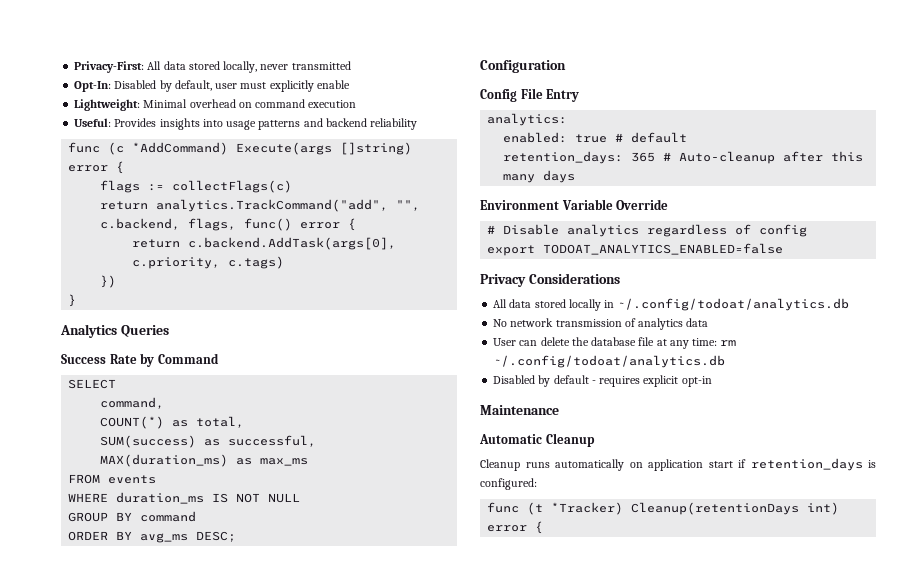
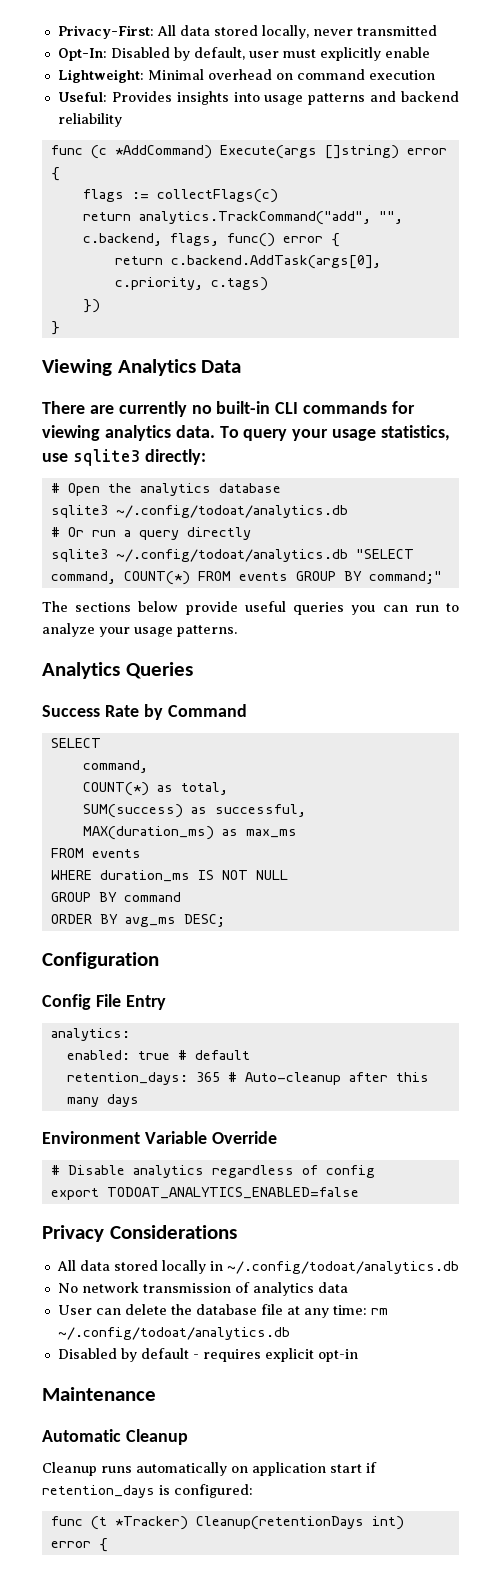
+ Viewing Analytics Data
+ There are currently no built-in CLI commands for viewing analytics data. To query your usage statistics, use sqlite3 directly:
+ # Open the analytics database
+ sqlite3 ~/.config/todoat/analytics.db
+ # Or run a query directly
+ sqlite3 ~/.config/todoat/analytics.db "SELECT command, COUNT(*) FROM events GROUP BY command;"
+ The sections below provide useful queries you can run to analyze your usage patterns.

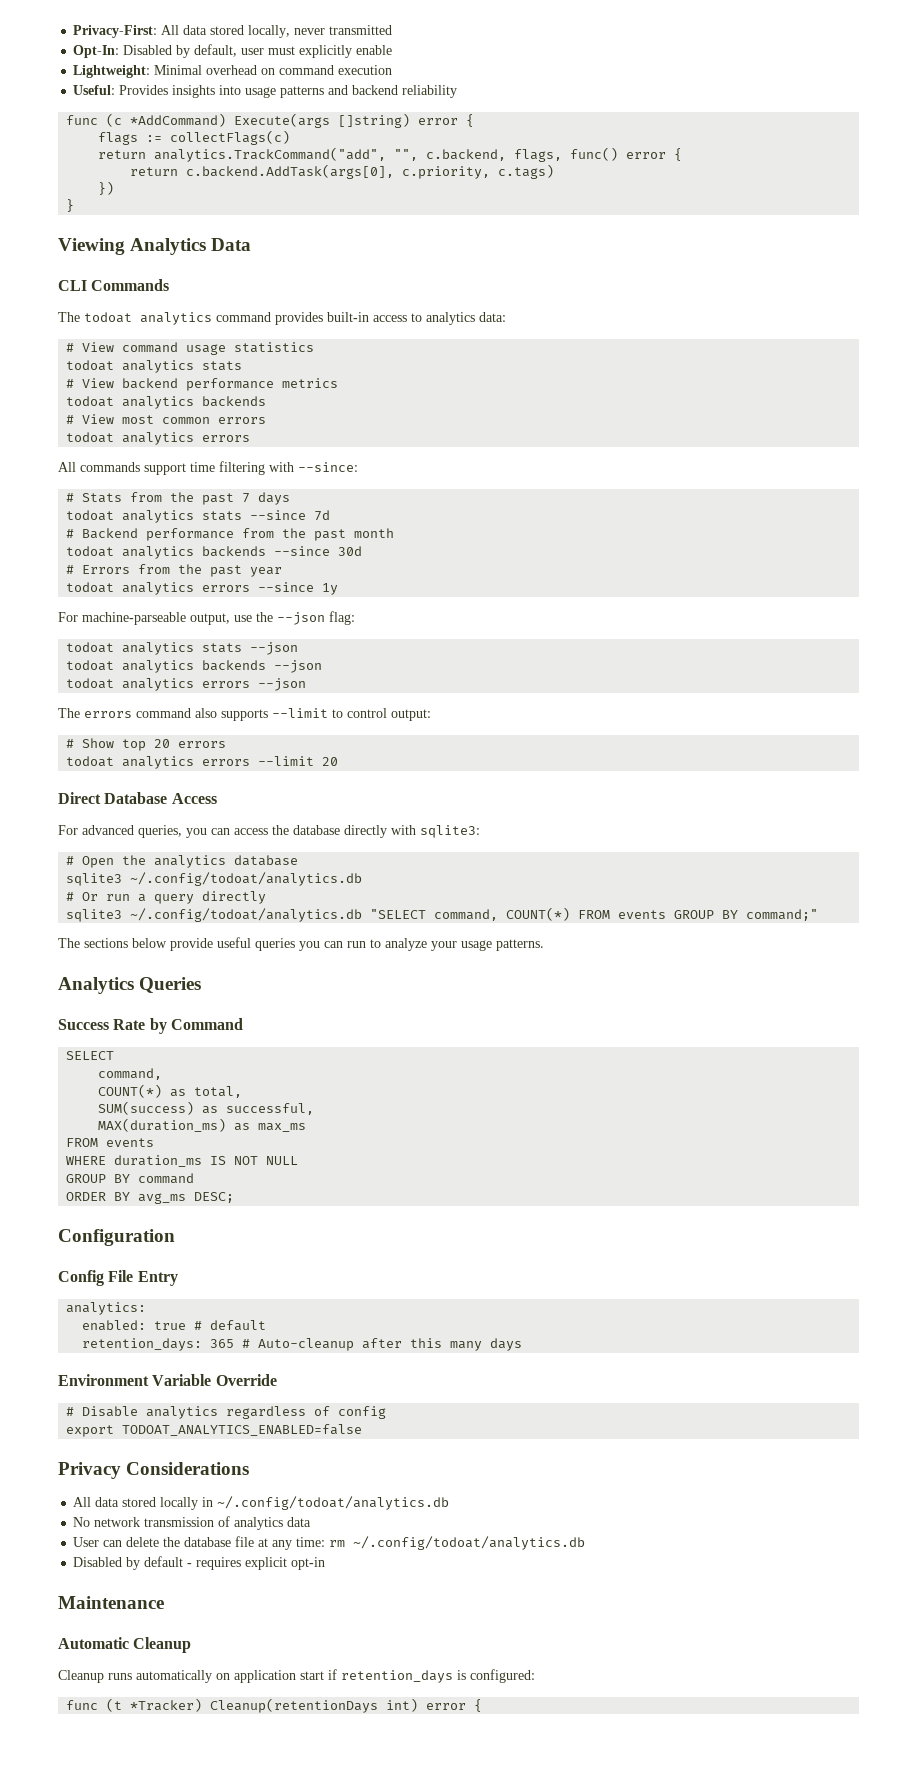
- There are currently no built-in CLI commands for viewing analytics data. To query your usage statistics, use sqlite3 directly:
+ CLI Commands
+ The todoat analytics command provides built-in access to analytics data:
+ # View command usage statistics
+ todoat analytics stats
+ # View backend performance metrics
+ todoat analytics backends
+ # View most common errors
+ todoat analytics errors
+ All commands support time filtering with --since:
+ # Stats from the past 7 days
+ todoat analytics stats --since 7d
+ # Backend performance from the past month
+ todoat analytics backends --since 30d
+ # Errors from the past year
+ todoat analytics errors --since 1y
+ For machine-parseable output, use the --json flag:
+ todoat analytics stats --json
+ todoat analytics backends --json
+ todoat analytics errors --json
+ The errors command also supports --limit to control output:
+ # Show top 20 errors
+ todoat analytics errors --limit 20
+ Direct Database Access
+ For advanced queries, you can access the database directly with sqlite3:

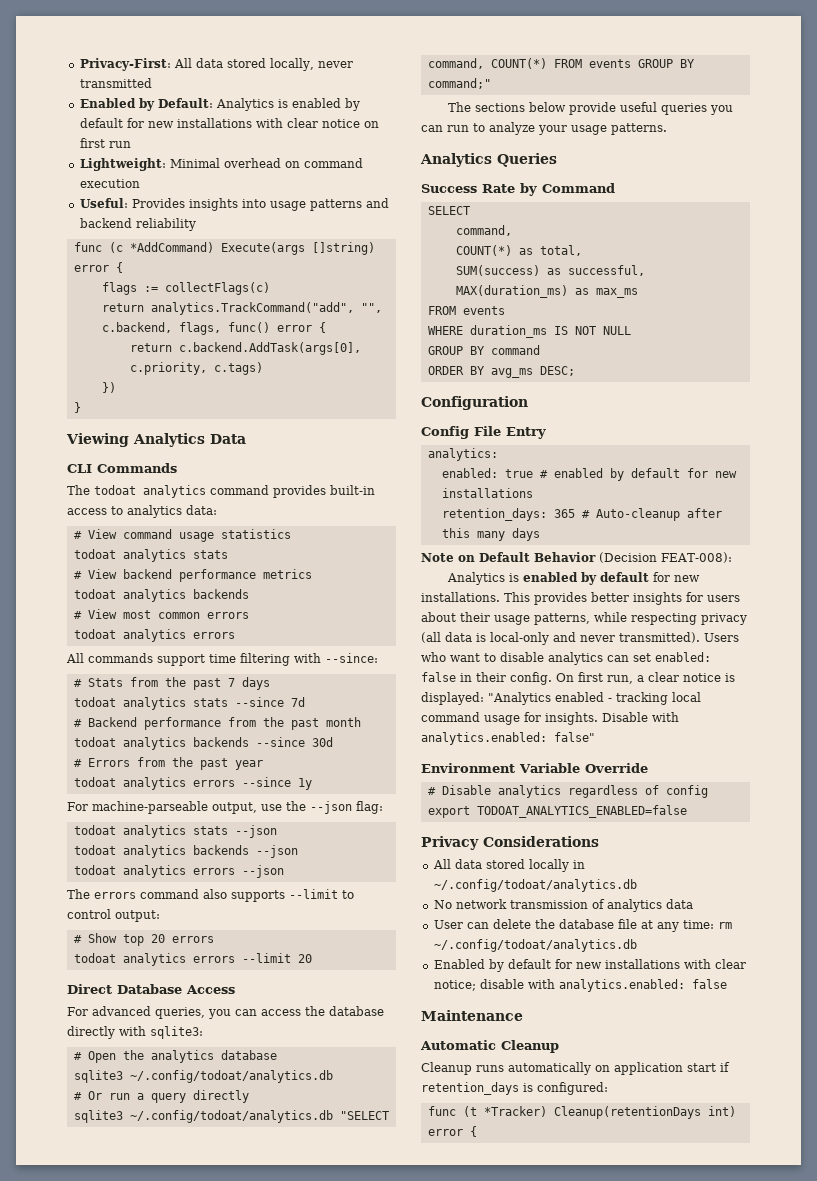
- Opt-In: Disabled by default, user must explicitly enable
+ Enabled by Default: Analytics is enabled by default for new installations with clear notice on first run
- enabled: true # default
+ enabled: true # enabled by default for new installations
+ Note on Default Behavior (Decision FEAT-008):
+ Analytics is enabled by default for new installations. This provides better insights for users about their usage patterns, while respecting privacy (all data is local-only and never transmitted). Users who want to disable analytics can set enabled: false in their config. On first run, a clear notice is displayed: "Analytics enabled - tracking local command usage for insights. Disable with analytics.enabled: false"
- Disabled by default - requires explicit opt-in
+ Enabled by default for new installations with clear notice; disable with analytics.enabled: false

